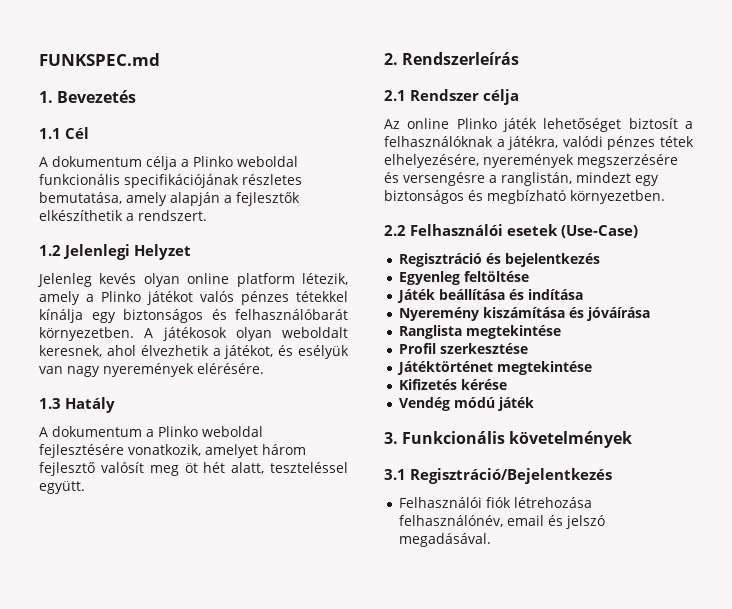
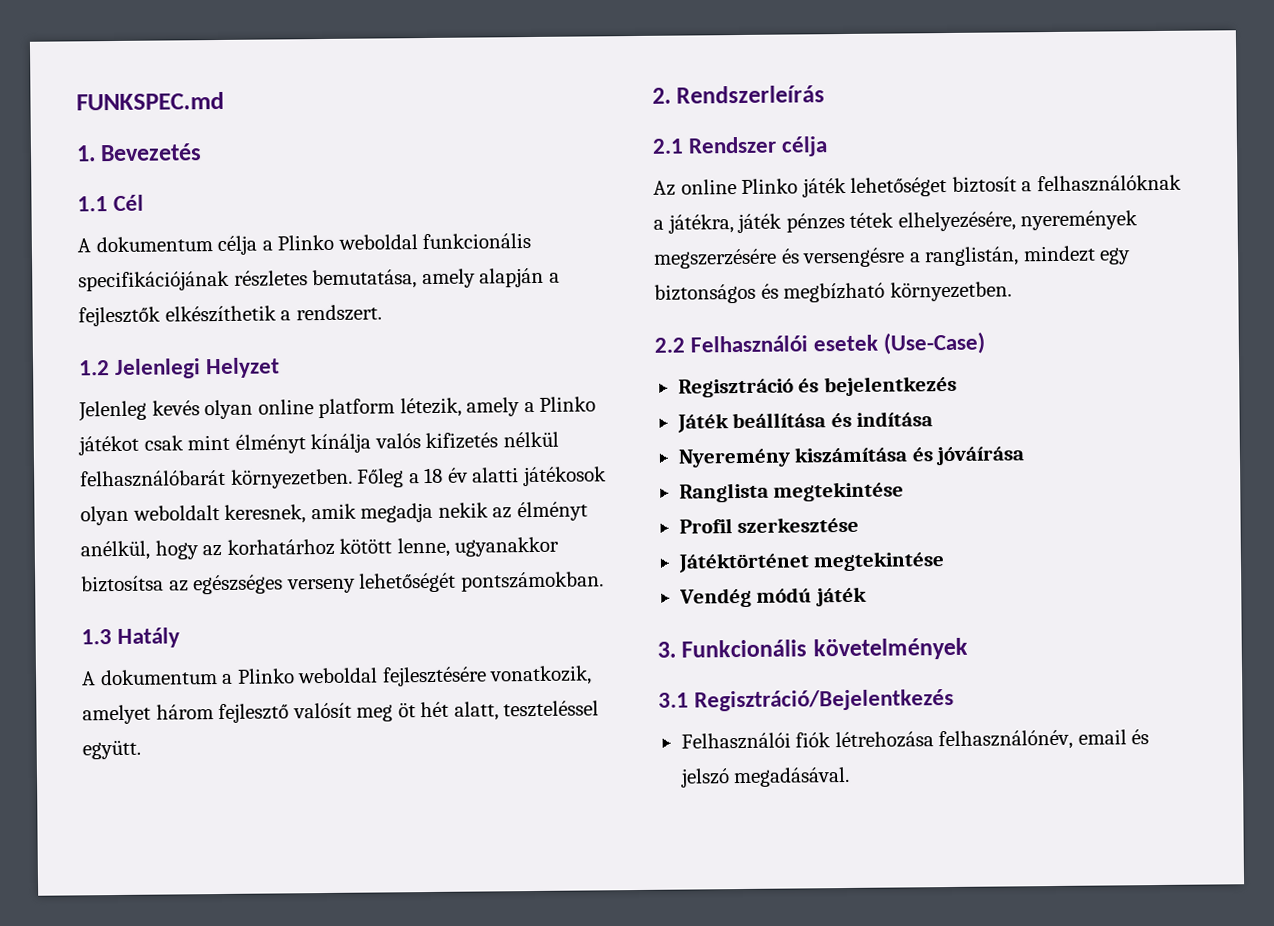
- Jelenleg kevés olyan online platform létezik, amely a Plinko játékot valós pénzes tétekkel kínálja egy biztonságos és felhasználóbarát környezetben. A játékosok olyan weboldalt keresnek, ahol élvezhetik a játékot, és esélyük van nagy nyeremények elérésére.
+ Jelenleg kevés olyan online platform létezik, amely a Plinko játékot csak mint élményt kínálja valós kifizetés nélkül felhasználóbarát környezetben. Főleg a 18 év alatti játékosok olyan weboldalt keresnek, amik megadja nekik az élményt anélkül, hogy az korhatárhoz kötött lenne, ugyanakkor biztosítsa az egészséges verseny lehetőségét pontszámokban.
- Az online Plinko játék lehetőséget biztosít a felhasználóknak a játékra, valódi pénzes tétek elhelyezésére, nyeremények megszerzésére és versengésre a ranglistán, mindezt egy biztonságos és megbízható környezetben.
+ Az online Plinko játék lehetőséget biztosít a felhasználóknak a játékra, játék pénzes tétek elhelyezésére, nyeremények megszerzésére és versengésre a ranglistán, mindezt egy biztonságos és megbízható környezetben.
- Egyenleg feltöltése
- Kifizetés kérése

